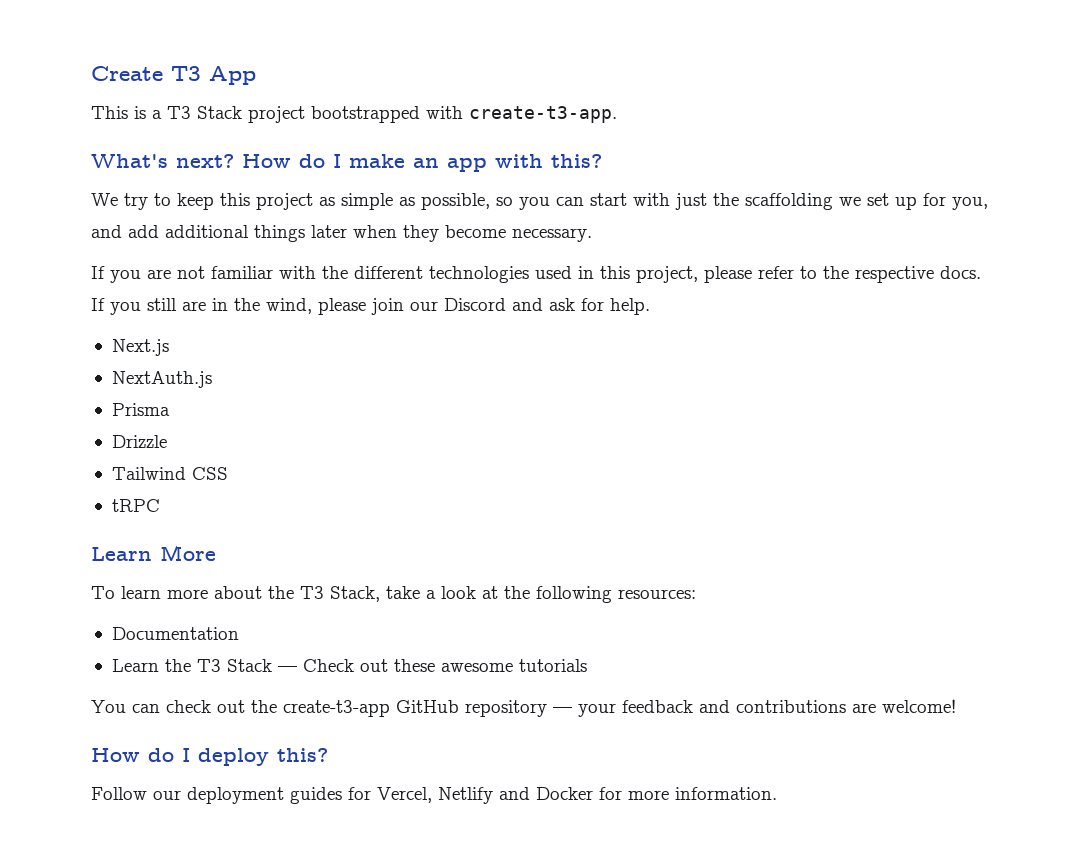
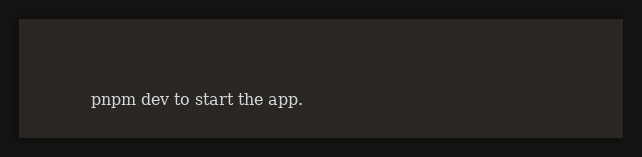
- Create T3 App
- This is a T3 Stack project bootstrapped with create-t3-app.
- What's next? How do I make an app with this?
- We try to keep this project as simple as possible, so you can start with just the scaffolding we set up for you, and add additional things later when they become necessary.
- If you are not familiar with the different technologies used in this project, please refer to the respective docs. If you still are in the wind, please join our Discord and ask for help.
- Next.js
- NextAuth.js
- Prisma
- Drizzle
- Tailwind CSS
- tRPC
- Learn More
- To learn more about the T3 Stack, take a look at the following resources:
- Documentation
- Learn the T3 Stack — Check out these awesome tutorials
- You can check out the create-t3-app GitHub repository — your feedback and contributions are welcome!
- How do I deploy this?
- Follow our deployment guides for Vercel, Netlify and Docker for more information.
+ pnpm dev to start the app.

